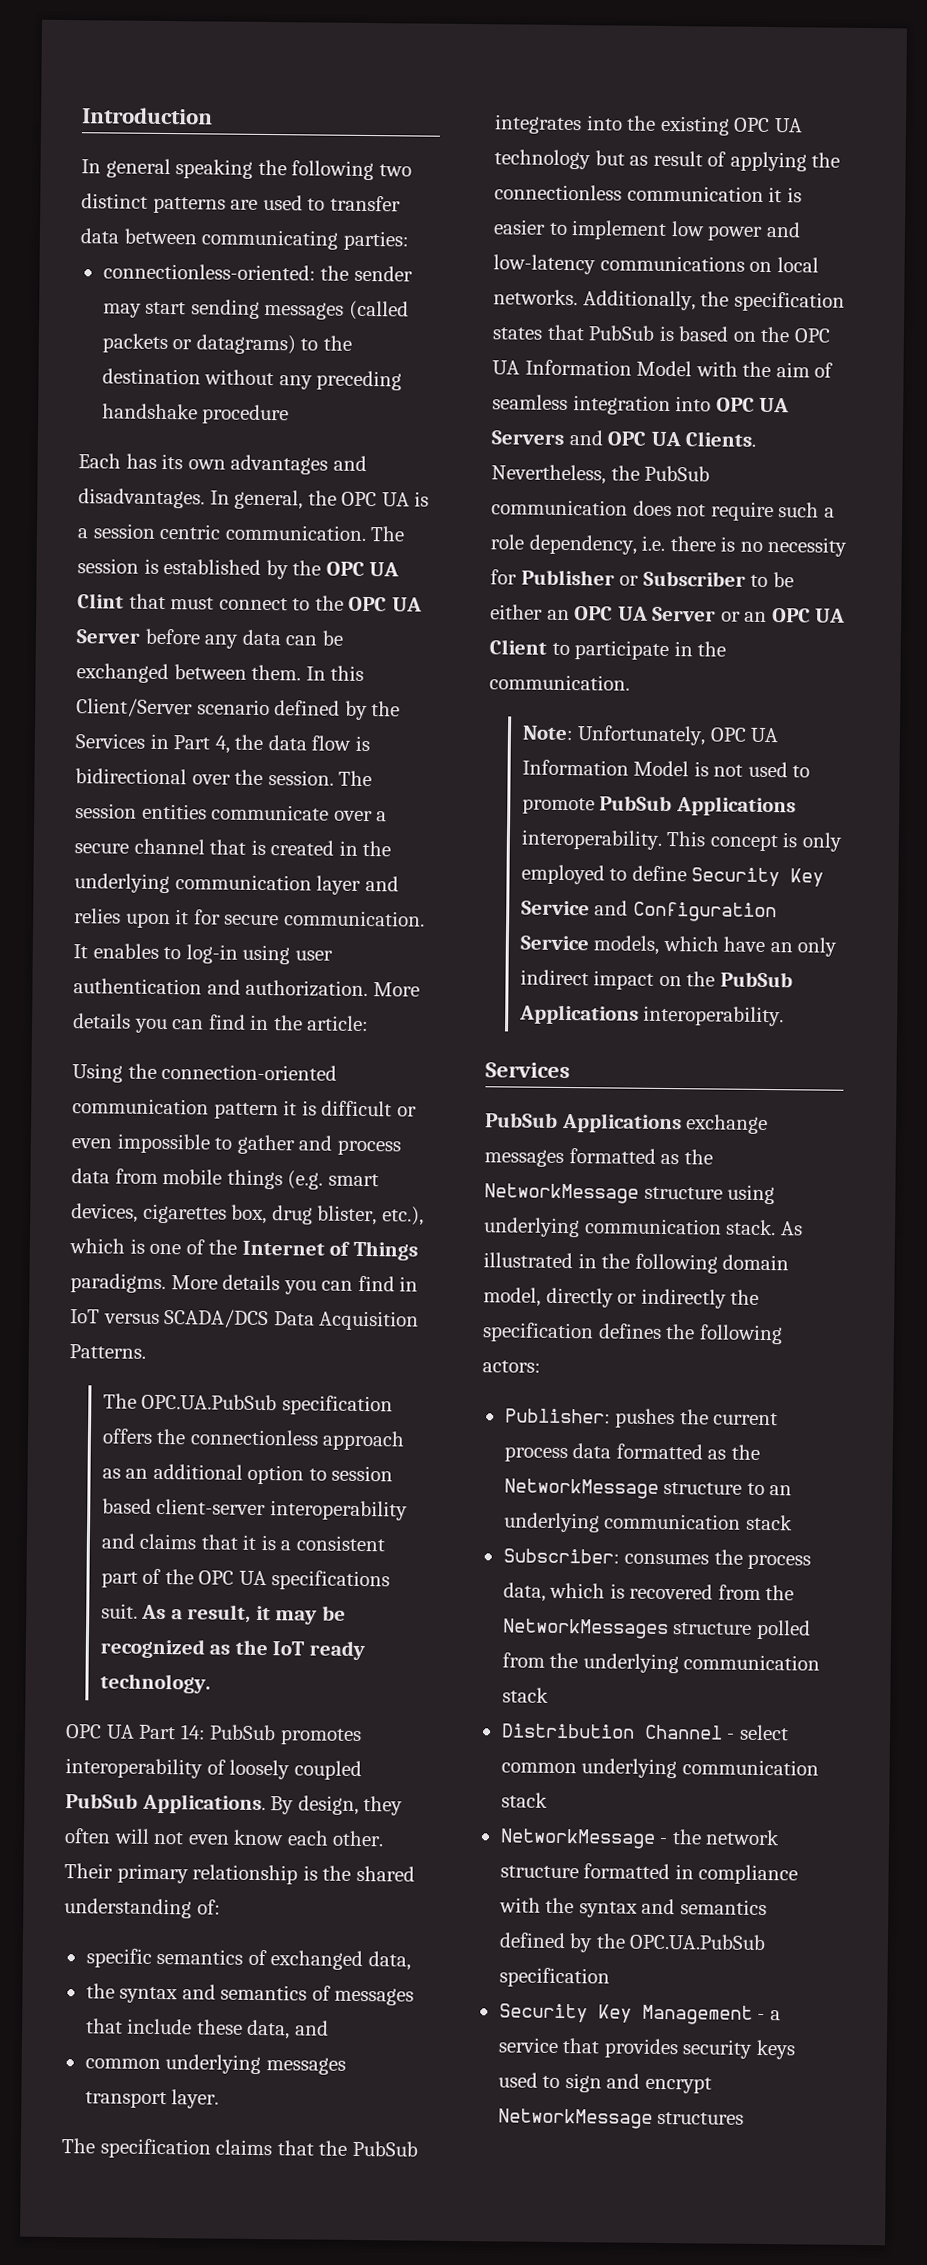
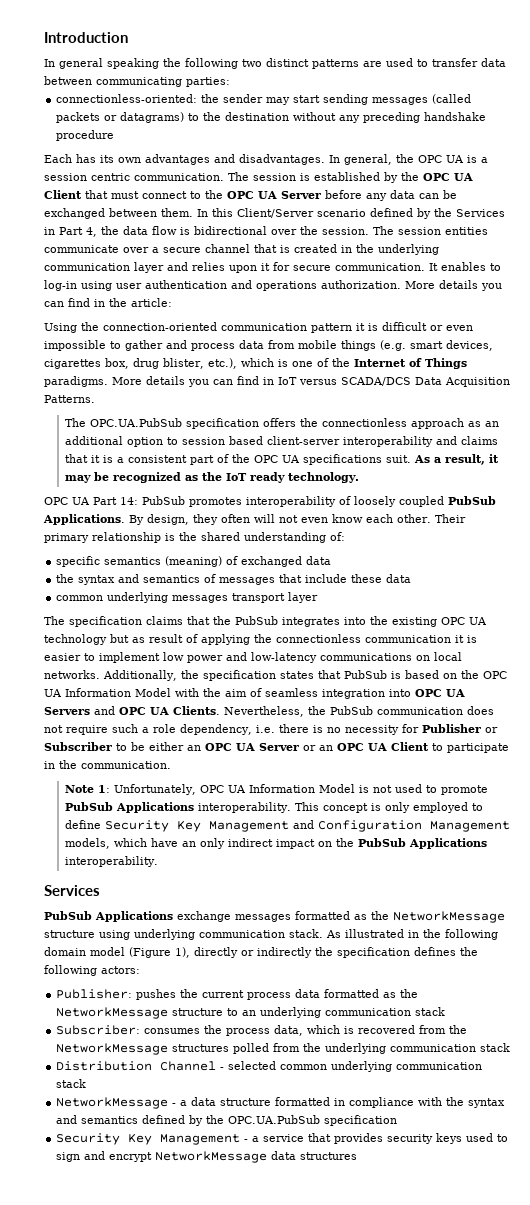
- The session is established by the OPC UA Clint that must connect to the OPC UA Server before any data can be exchanged between them.
+ The session is established by the OPC UA Client that must connect to the OPC UA Server before any data can be exchanged between them.
- It enables to log-in using user authentication and authorization.
+ It enables to log-in using user authentication and operations authorization.
- specific semantics of exchanged data,
+ specific semantics (meaning) of exchanged data
- the syntax and semantics of messages that include these data, and
+ the syntax and semantics of messages that include these data
- common underlying messages transport layer.
+ common underlying messages transport layer
- Note: Unfortunately, OPC UA Information Model is not used to promote PubSub Applications interoperability.
+ Note 1: Unfortunately, OPC UA Information Model is not used to promote PubSub Applications interoperability.
- This concept is only employed to define Security Key Service and Configuration Service models, which have an only indirect impact on the PubSub Applications interoperability.
+ This concept is only employed to define Security Key Management and Configuration Management models, which have an only indirect impact on the PubSub Applications interoperability.
- As illustrated in the following domain model, directly or indirectly the specification defines the following actors:
+ As illustrated in the following domain model (Figure 1), directly or indirectly the specification defines the following actors:
- Subscriber: consumes the process data, which is recovered from the NetworkMessages structure polled from the underlying communication stack
+ Subscriber: consumes the process data, which is recovered from the NetworkMessage structures polled from the underlying communication stack
- Distribution Channel - select common underlying communication stack
+ Distribution Channel - selected common underlying communication stack
- NetworkMessage - the network structure formatted in compliance with the syntax and semantics defined by the OPC.UA.PubSub specification
+ NetworkMessage - a data structure formatted in compliance with the syntax and semantics defined by the OPC.UA.PubSub specification
- Security Key Management - a service that provides security keys used to sign and encrypt NetworkMessage structures
+ Security Key Management - a service that provides security keys used to sign and encrypt NetworkMessage data structures

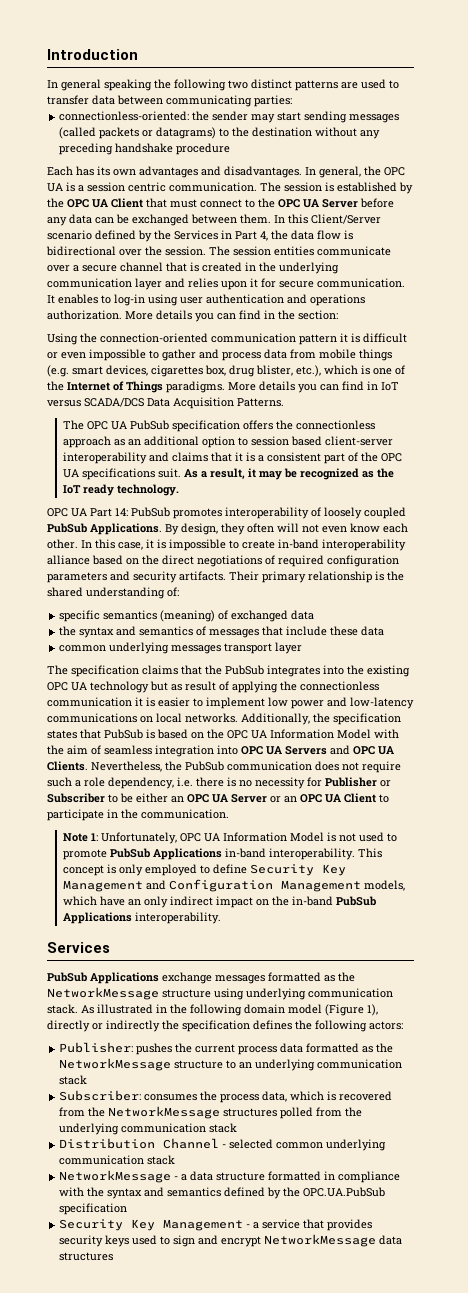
- More details you can find in the article:
+ More details you can find in the section:
- The OPC.UA.PubSub specification offers the connectionless approach as an additional option to session based client-server interoperability and claims that it is a consistent part of the OPC UA specifications suit.
+ The OPC UA PubSub specification offers the connectionless approach as an additional option to session based client-server interoperability and claims that it is a consistent part of the OPC UA specifications suit.
+ In this case, it is impossible to create in-band interoperability alliance based on the direct negotiations of required configuration parameters and security artifacts.
- Note 1: Unfortunately, OPC UA Information Model is not used to promote PubSub Applications interoperability.
+ Note 1: Unfortunately, OPC UA Information Model is not used to promote PubSub Applications in-band interoperability.
- This concept is only employed to define Security Key Management and Configuration Management models, which have an only indirect impact on the PubSub Applications interoperability.
+ This concept is only employed to define Security Key Management and Configuration Management models, which have an only indirect impact on the in-band PubSub Applications interoperability.

